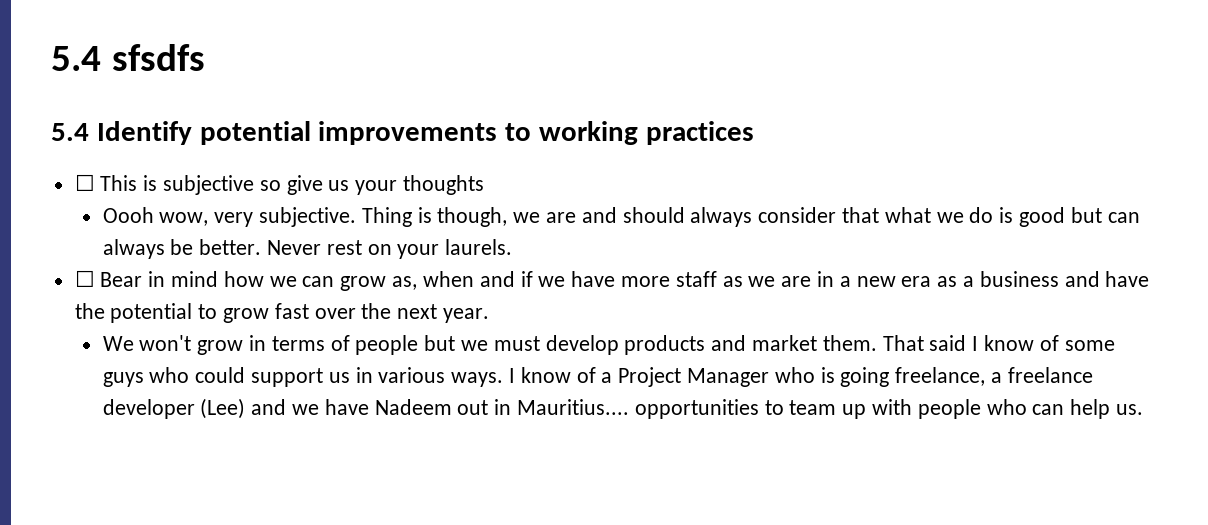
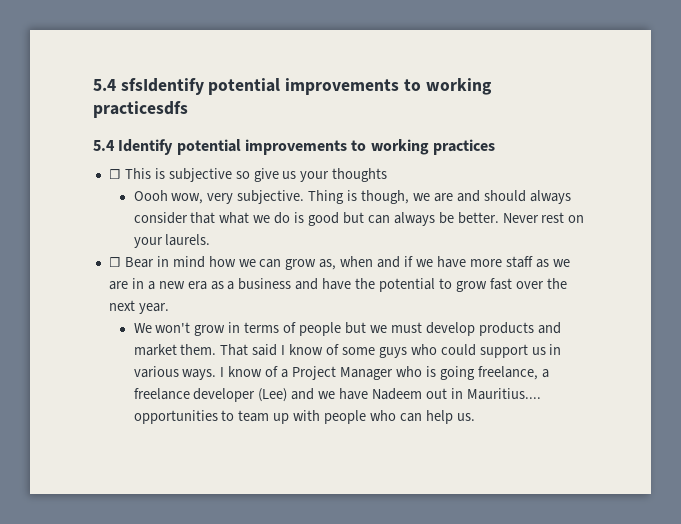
- 5.4 sfsdfs
+ 5.4 sfsIdentify potential improvements to working practicesdfs

